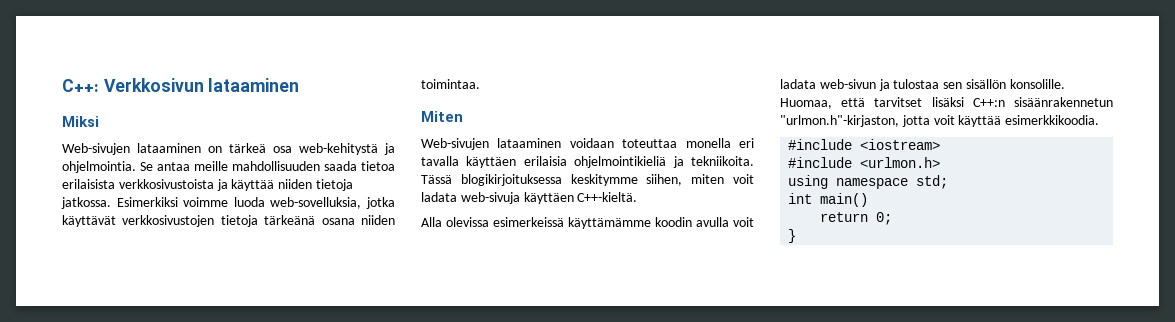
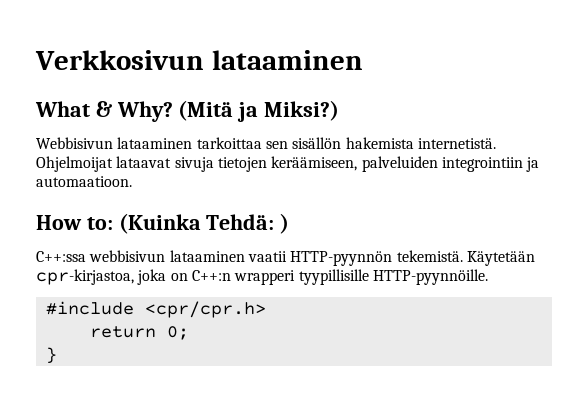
- C++: Verkkosivun lataaminen
+ Verkkosivun lataaminen
- Miksi
- Web-sivujen lataaminen on tärkeä osa web-kehitystä ja ohjelmointia. Se antaa meille mahdollisuuden saada tietoa erilaisista verkkosivustoista ja käyttää niiden tietoja jatkossa. Esimerkiksi voimme luoda web-sovelluksia, jotka käyttävät verkkosivustojen tietoja tärkeänä osana niiden toimintaa.
- Miten
- Web-sivujen lataaminen voidaan toteuttaa monella eri tavalla käyttäen erilaisia ohjelmointikieliä ja tekniikoita. Tässä blogikirjoituksessa keskitymme siihen, miten voit ladata web-sivuja käyttäen C++-kieltä.
- Alla olevissa esimerkeissä käyttämämme koodin avulla voit ladata web-sivun ja tulostaa sen sisällön konsolille. Huomaa, että tarvitset lisäksi C++:n sisäänrakennetun "urlmon.h"-kirjaston, jotta voit käyttää esimerkkikoodia.
- #include <iostream>
- #include <urlmon.h>
- using namespace std;
- int main()
+ What & Why? (Mitä ja Miksi?)
+ Webbisivun lataaminen tarkoittaa sen sisällön hakemista internetistä. Ohjelmoijat lataavat sivuja tietojen keräämiseen, palveluiden integrointiin ja automaatioon.
+ How to: (Kuinka Tehdä: )
+ C++:ssa webbisivun lataaminen vaatii HTTP-pyynnön tekemistä. Käytetään cpr-kirjastoa, joka on C++:n wrapperi tyypillisille HTTP-pyynnöille.
+ #include <cpr/cpr.h>

